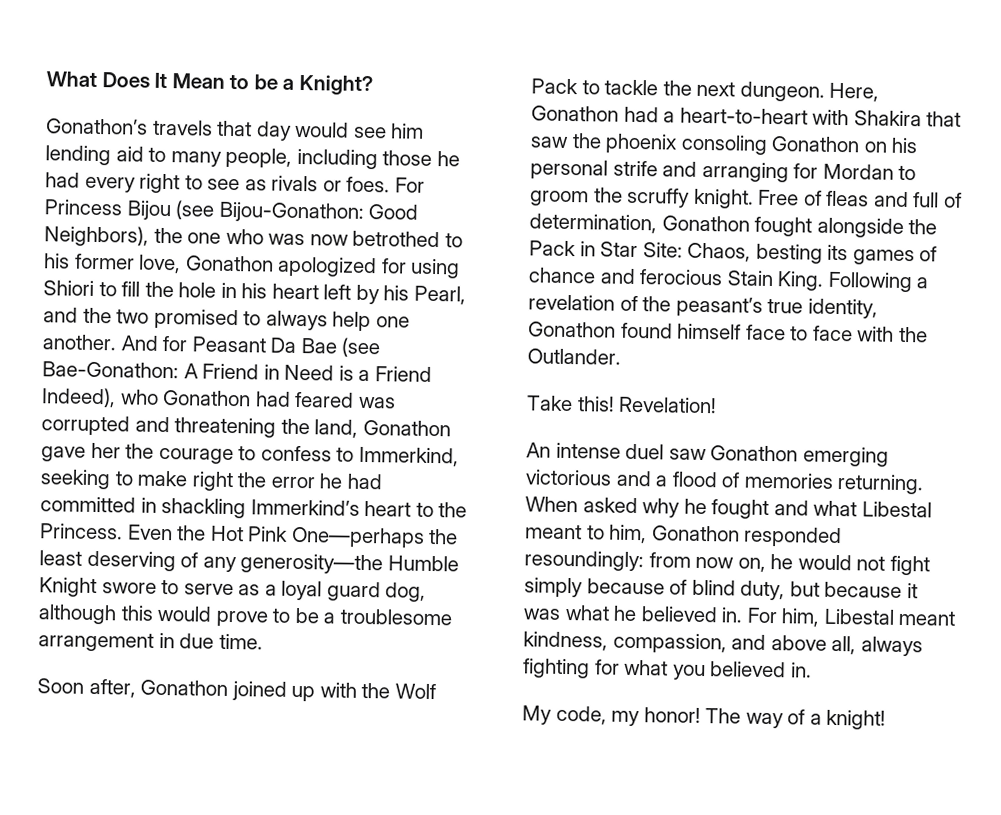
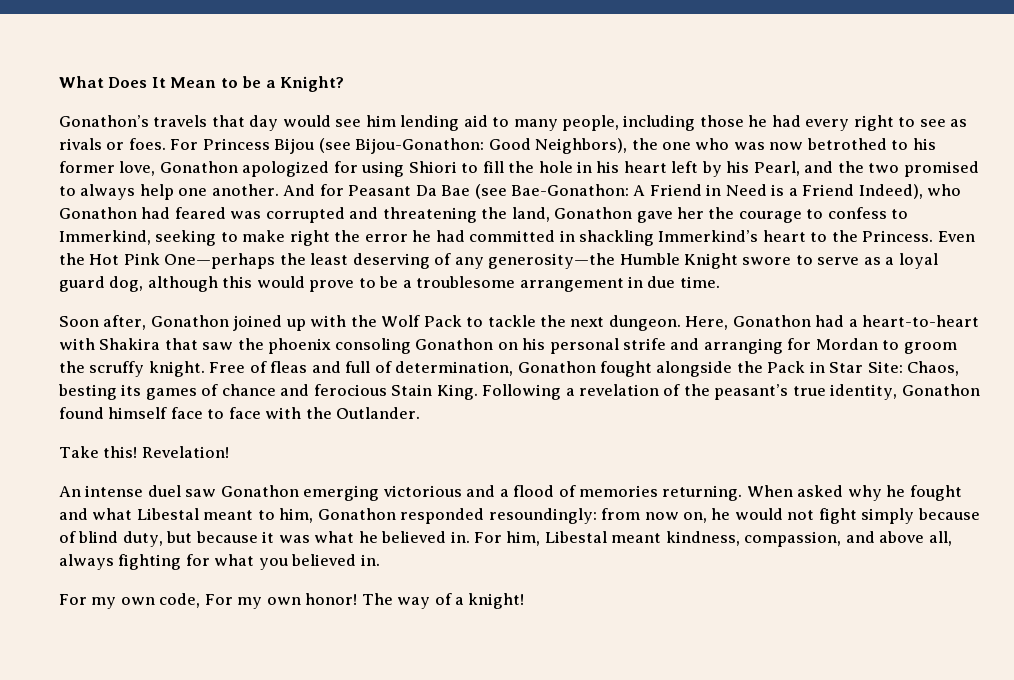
- My code, my honor!
+ For my own code, For my own honor!

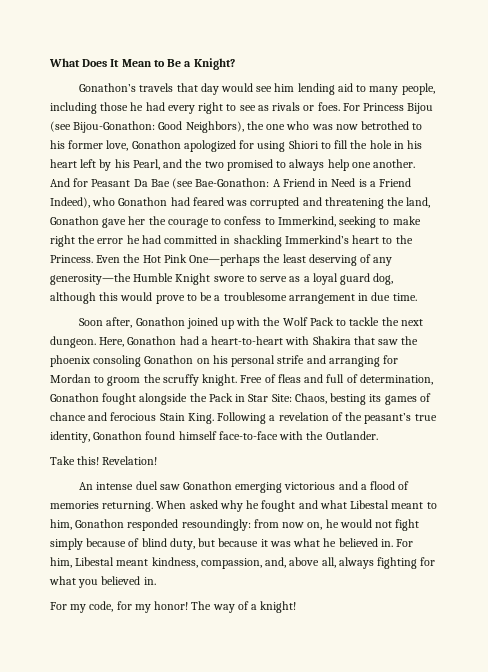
- What Does It Mean to be a Knight?
+ What Does It Mean to Be a Knight?
- Following a revelation of the peasant’s true identity, Gonathon found himself face to face with the Outlander.
+ Following a revelation of the peasant’s true identity, Gonathon found himself face-to-face with the Outlander.
- For him, Libestal meant kindness, compassion, and above all, always fighting for what you believed in.
+ For him, Libestal meant kindness, compassion, and, above all, always fighting for what you believed in.
- For my own code, For my own honor!
+ For my code, for my honor!

